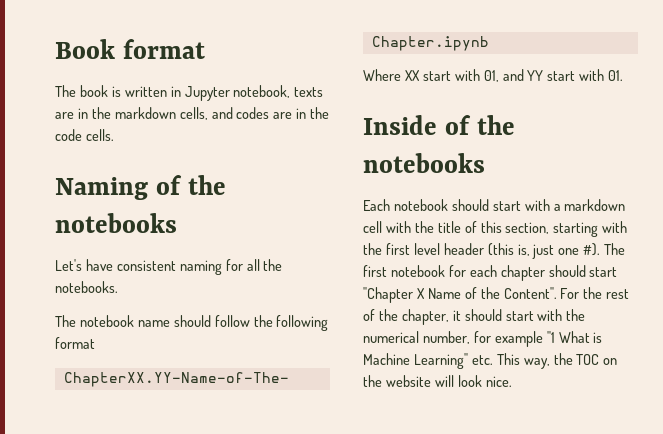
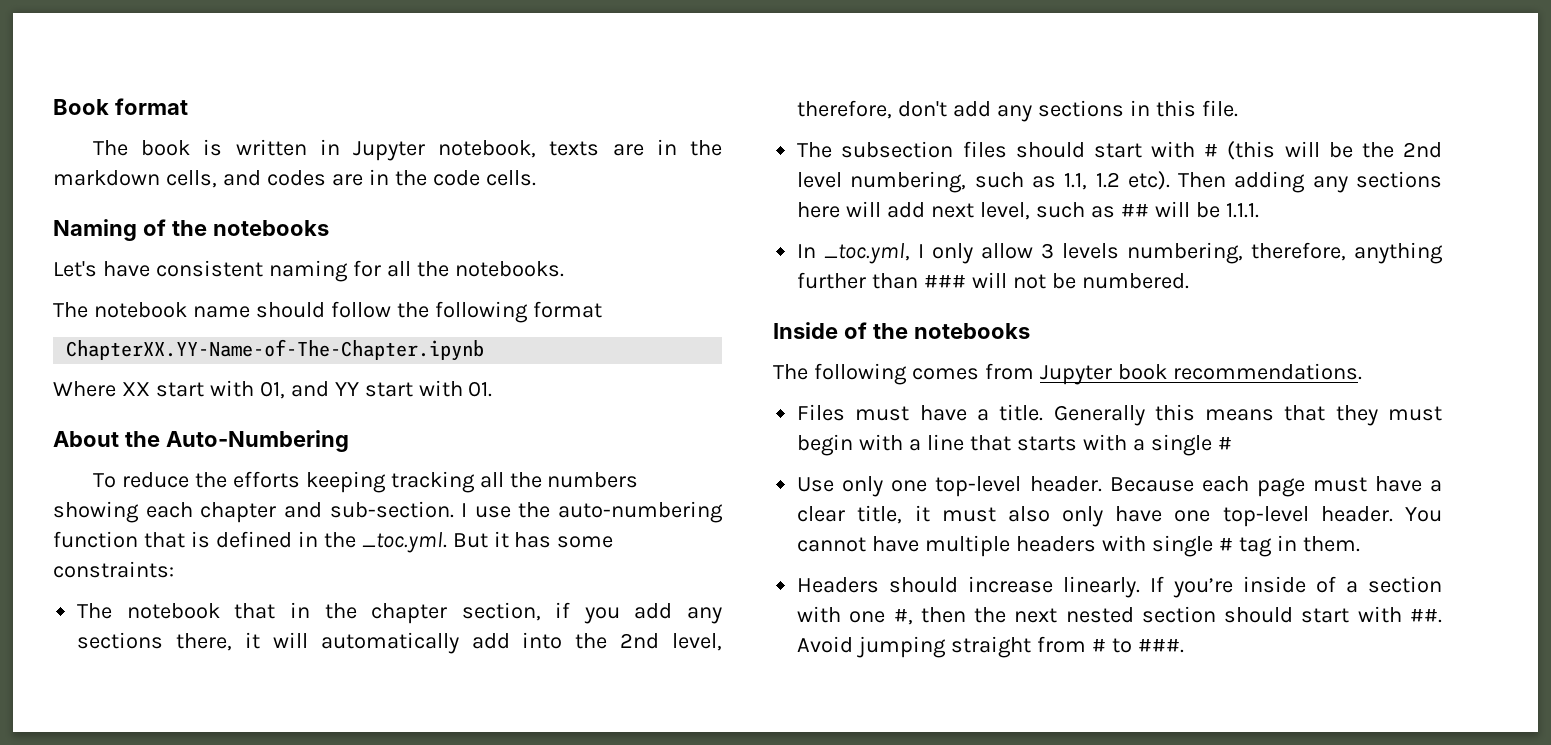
+ About the Auto-Numbering
+ To reduce the efforts keeping tracking all the numbers showing each chapter and sub-section. I use the auto-numbering function that is defined in the _toc.yml. But it has some constraints:
+ The notebook that in the chapter section, if you add any sections there, it will automatically add into the 2nd level, therefore, don't add any sections in this file.
+ The subsection files should start with # (this will be the 2nd level numbering, such as 1.1, 1.2 etc). Then adding any sections here will add next level, such as ## will be 1.1.1.
+ In _toc.yml, I only allow 3 levels numbering, therefore, anything further than ### will not be numbered.
  Inside of the notebooks
- Each notebook should start with a markdown cell with the title of this section, starting with the first level header (this is, just one #). The first notebook for each chapter should start "Chapter X Name of the Content". For the rest of the chapter, it should start with the numerical number, for example "1 What is Machine Learning" etc. This way, the TOC on the website will look nice.
+ The following comes from Jupyter book recommendations.
+ Files must have a title. Generally this means that they must begin with a line that starts with a single #
+ Use only one top-level header. Because each page must have a clear title, it must also only have one top-level header. You cannot have multiple headers with single # tag in them.
+ Headers should increase linearly. If you’re inside of a section with one #, then the next nested section should start with ##. Avoid jumping straight from # to ###.

